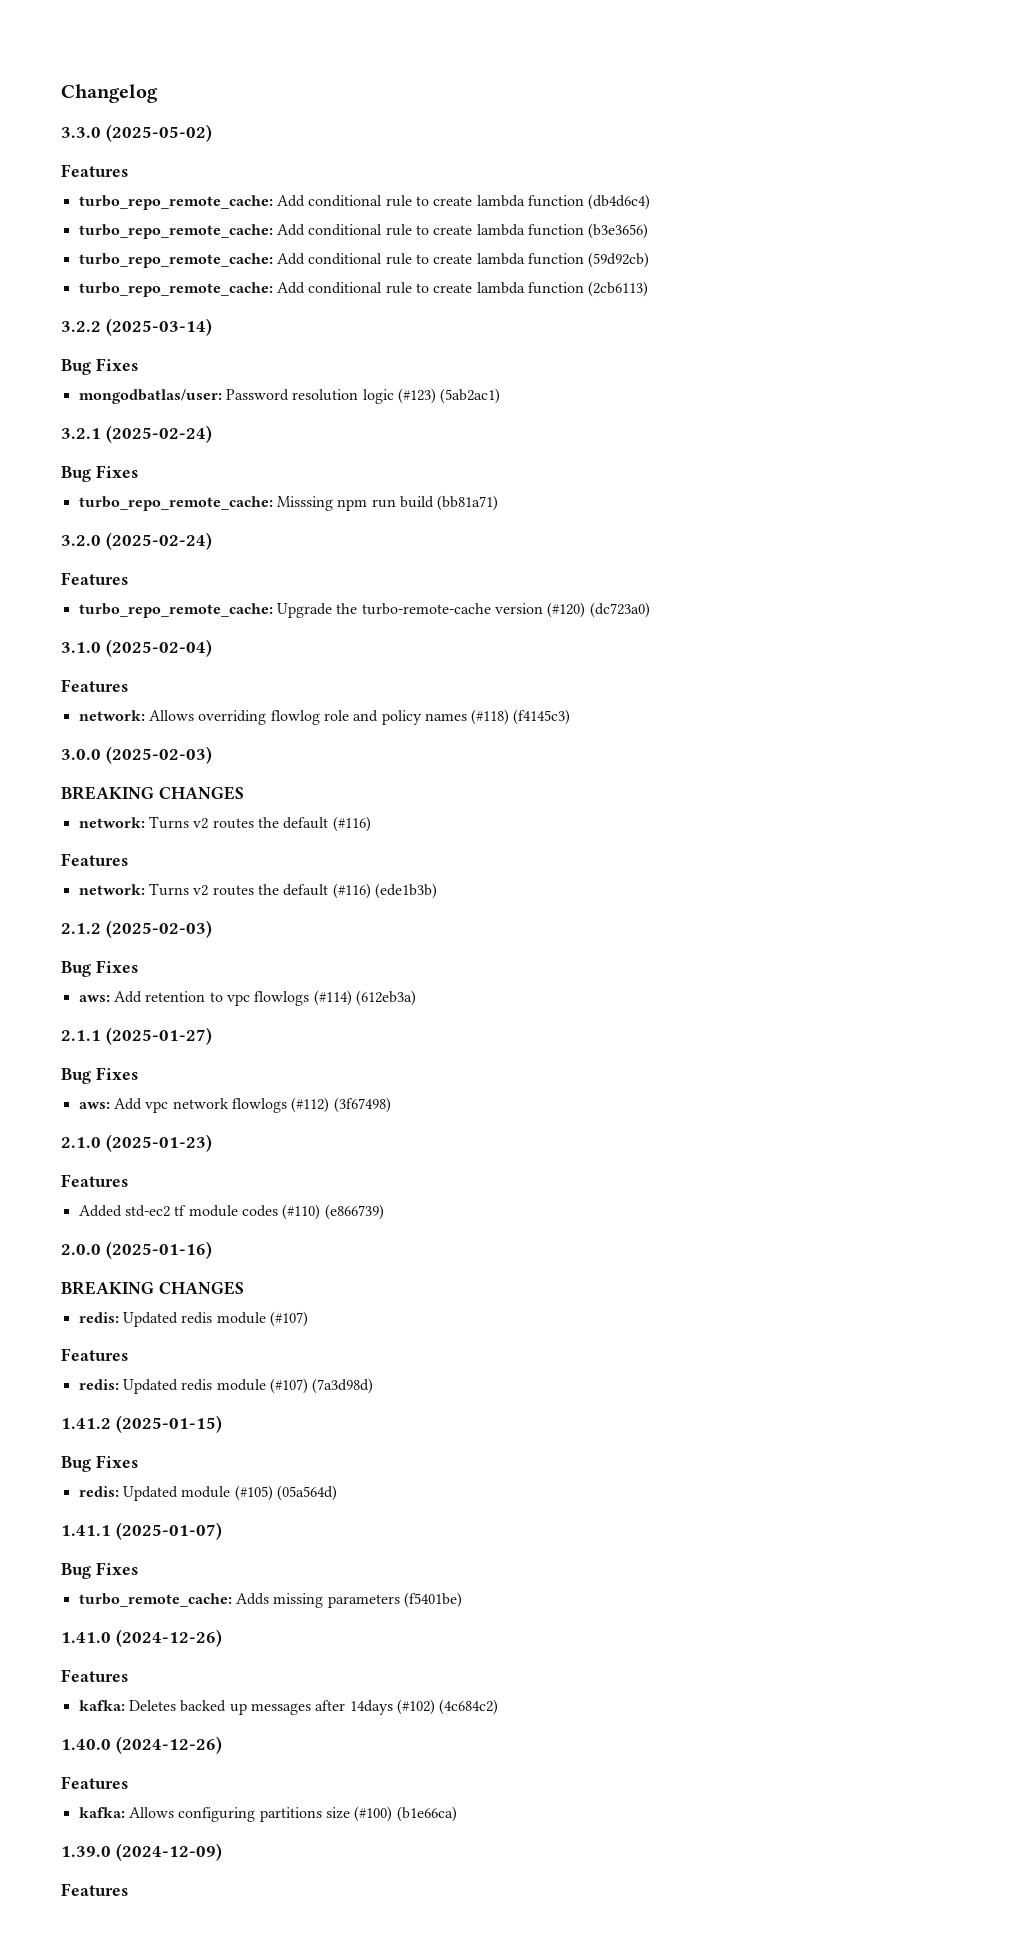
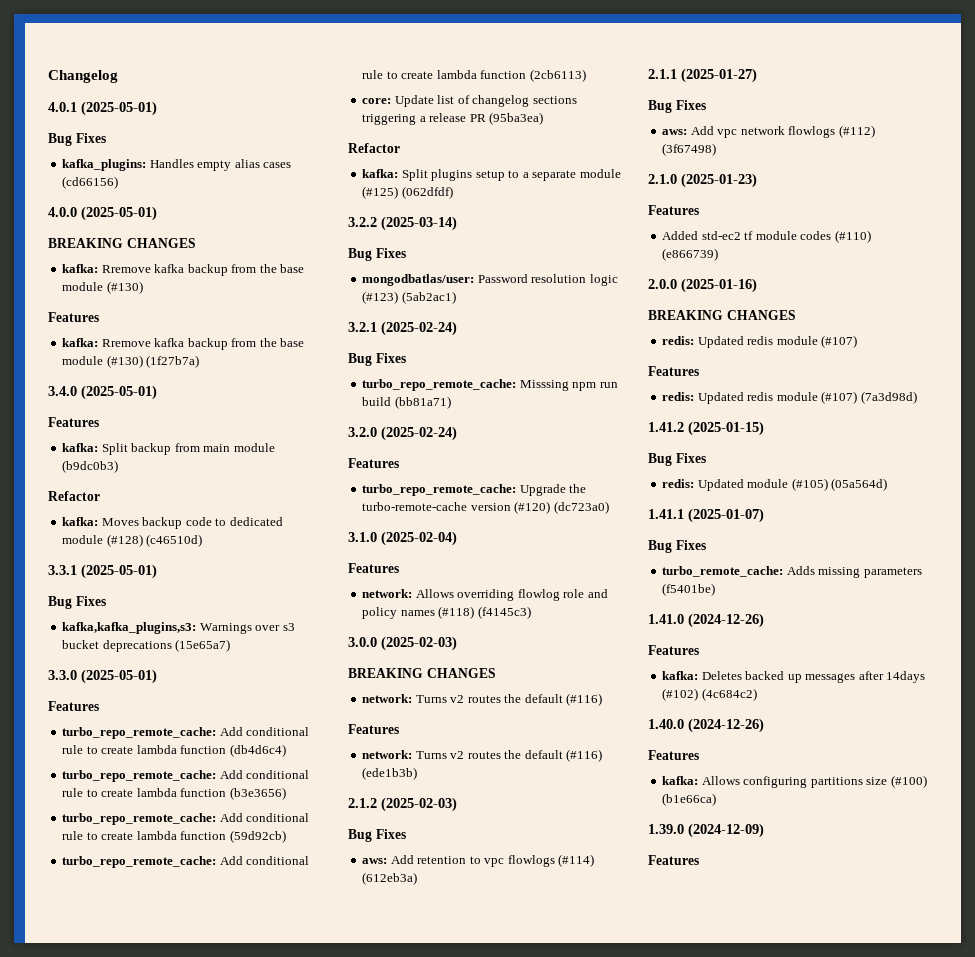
+ 4.0.1 (2025-05-01)
+ Bug Fixes
+ kafka_plugins: Handles empty alias cases (cd66156)
+ 4.0.0 (2025-05-01)
+ BREAKING CHANGES
+ kafka: Rremove kafka backup from the base module (#130)
+ Features
+ kafka: Rremove kafka backup from the base module (#130) (1f27b7a)
+ 3.4.0 (2025-05-01)
+ Features
+ kafka: Split backup from main module (b9dc0b3)
+ Refactor
+ kafka: Moves backup code to dedicated module (#128) (c46510d)
+ 3.3.1 (2025-05-01)
+ Bug Fixes
+ kafka,kafka_plugins,s3: Warnings over s3 bucket deprecations (15e65a7)
- 3.3.0 (2025-05-02)
+ 3.3.0 (2025-05-01)
+ core: Update list of changelog sections triggering a release PR (95ba3ea)
+ Refactor
+ kafka: Split plugins setup to a separate module (#125) (062dfdf)

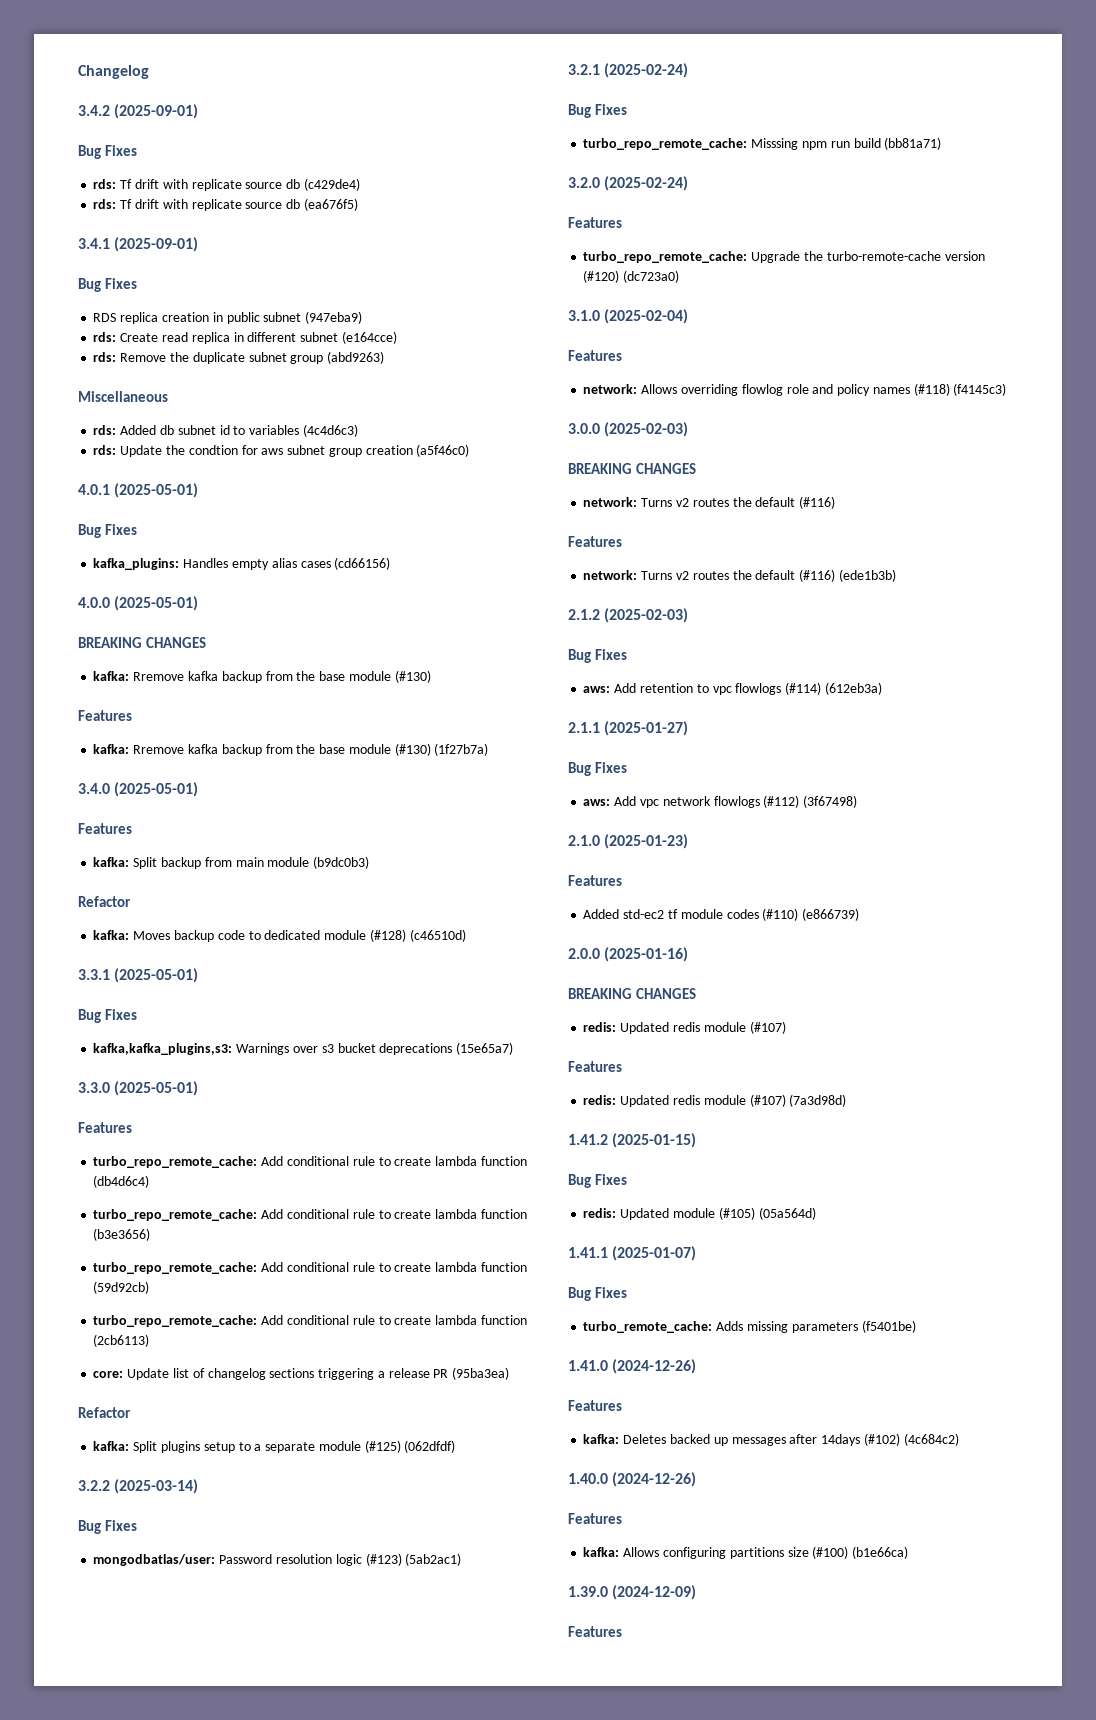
+ 3.4.2 (2025-09-01)
+ Bug Fixes
+ rds: Tf drift with replicate source db (c429de4)
+ rds: Tf drift with replicate source db (ea676f5)
+ 3.4.1 (2025-09-01)
+ Bug Fixes
+ RDS replica creation in public subnet (947eba9)
+ rds: Create read replica in different subnet (e164cce)
+ rds: Remove the duplicate subnet group (abd9263)
+ Miscellaneous
+ rds: Added db subnet id to variables (4c4d6c3)
+ rds: Update the condtion for aws subnet group creation (a5f46c0)

